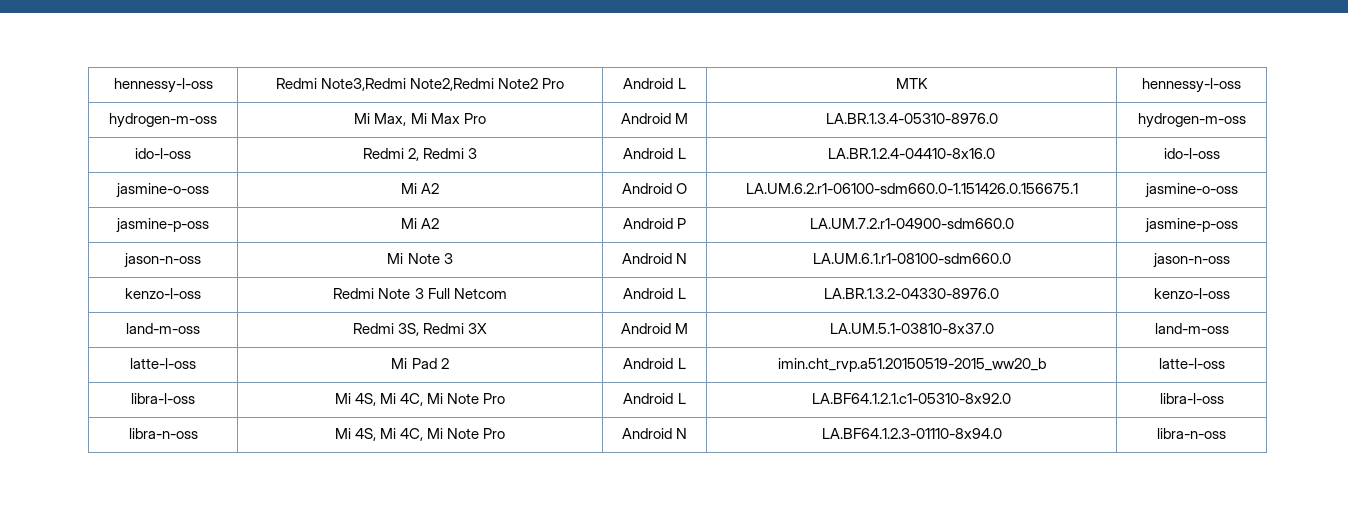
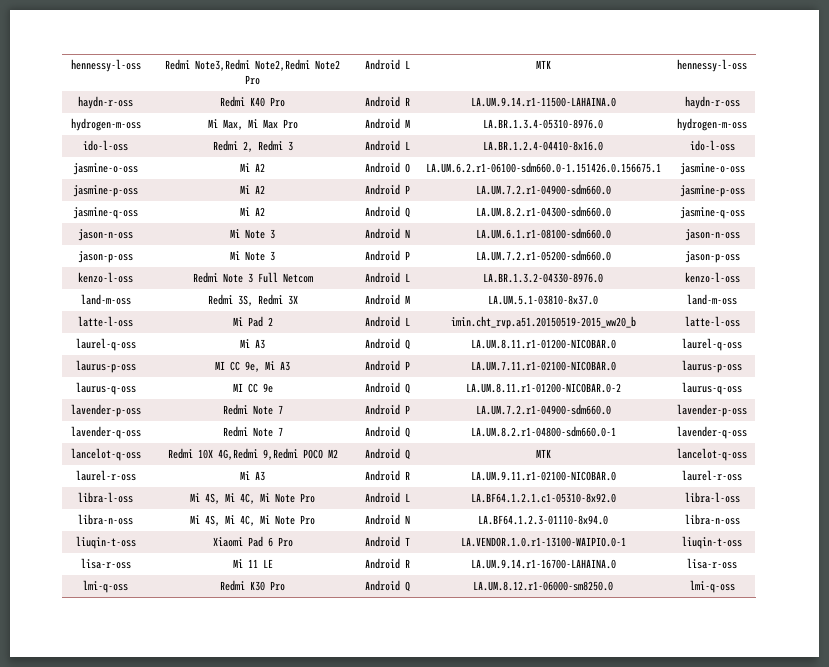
+ haydn-r-oss | Redmi K40 Pro | Android R | LA.UM.9.14.r1-11500-LAHAINA.0 | haydn-r-oss
+ jasmine-q-oss | Mi A2 | Android Q | LA.UM.8.2.r1-04300-sdm660.0 | jasmine-q-oss
+ jason-p-oss | Mi Note 3 | Android P | LA.UM.7.2.r1-05200-sdm660.0 | jason-p-oss
+ laurel-q-oss | Mi A3 | Android Q | LA.UM.8.11.r1-01200-NICOBAR.0 | laurel-q-oss
+ laurus-p-oss | MI CC 9e, Mi A3 | Android P | LA.UM.7.11.r1-02100-NICOBAR.0 | laurus-p-oss
+ laurus-q-oss | MI CC 9e | Android Q | LA.UM.8.11.r1-01200-NICOBAR.0-2 | laurus-q-oss
+ lavender-p-oss | Redmi Note 7 | Android P | LA.UM.7.2.r1-04900-sdm660.0 | lavender-p-oss
+ lavender-q-oss | Redmi Note 7 | Android Q | LA.UM.8.2.r1-04800-sdm660.0-1 | lavender-q-oss
+ lancelot-q-oss | Redmi 10X 4G,Redmi 9,Redmi POCO M2 | Android Q | MTK | lancelot-q-oss
+ laurel-r-oss | Mi A3 | Android R | LA.UM.9.11.r1-02100-NICOBAR.0 | laurel-r-oss
+ liuqin-t-oss | Xiaomi Pad 6 Pro | Android T | LA.VENDOR.1.0.r1-13100-WAIPIO.0-1 | liuqin-t-oss
+ lisa-r-oss | Mi 11 LE | Android R | LA.UM.9.14.r1-16700-LAHAINA.0 | lisa-r-oss
+ lmi-q-oss | Redmi K30 Pro | Android Q | LA.UM.8.12.r1-06000-sm8250.0 | lmi-q-oss

